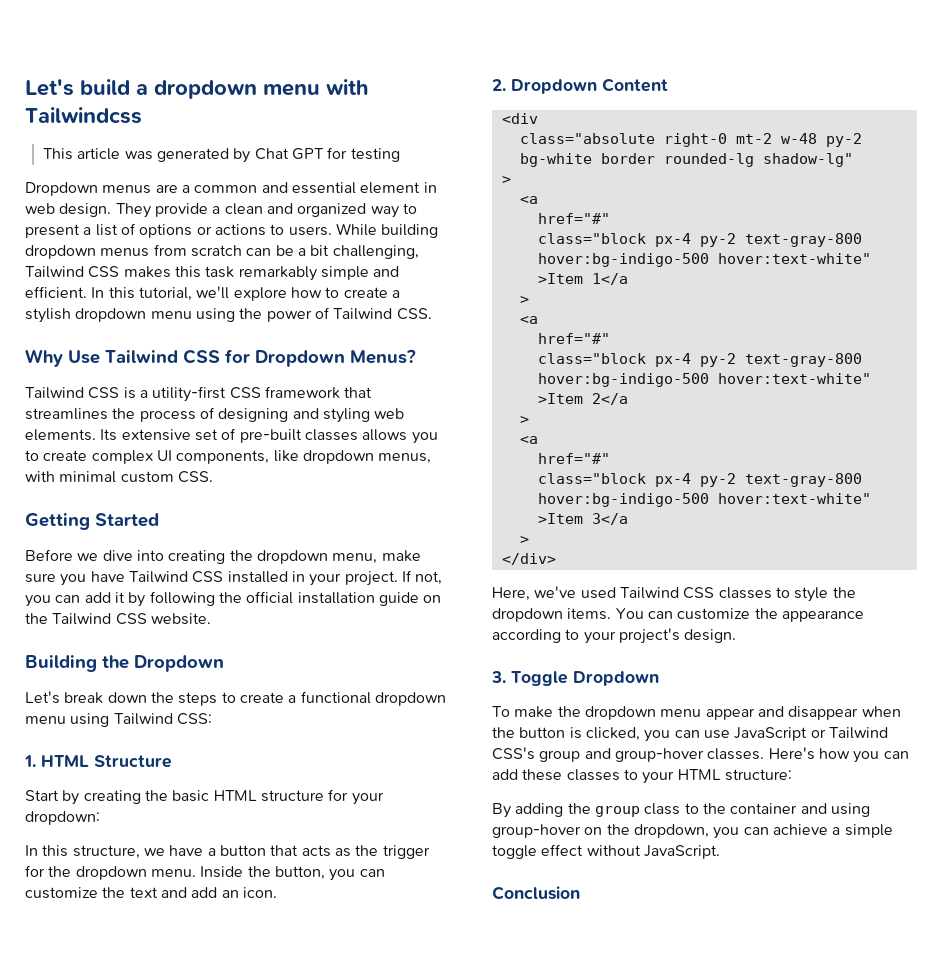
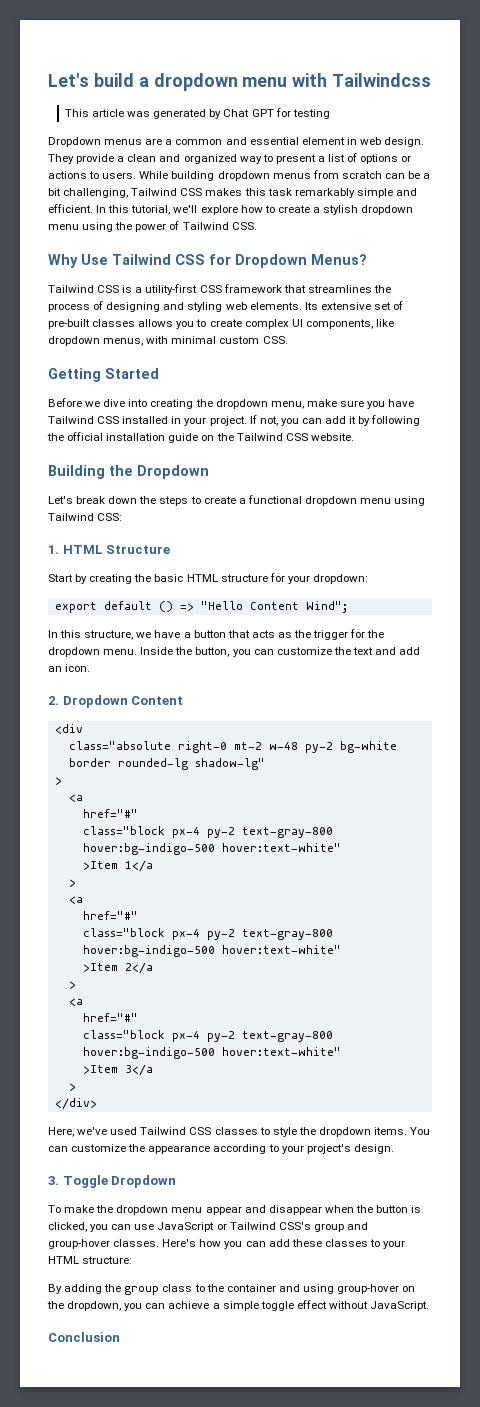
+ export default () => "Hello Content Wind";

